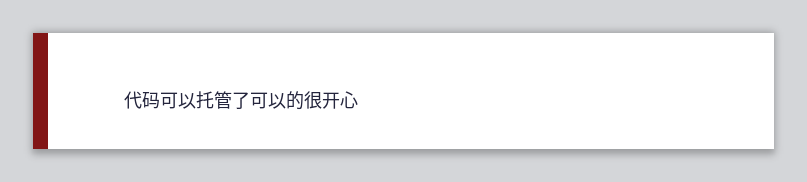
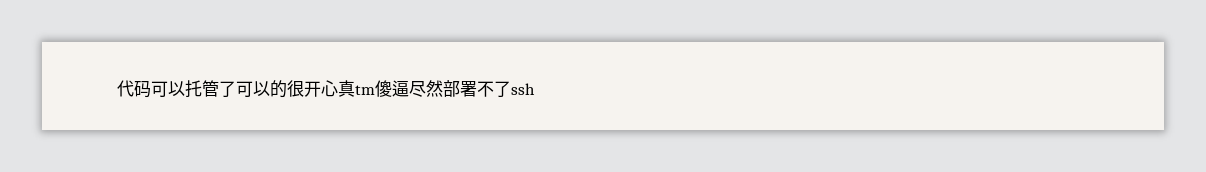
- 代码可以托管了可以的很开心
+ 代码可以托管了可以的很开心真tm傻逼尽然部署不了ssh

